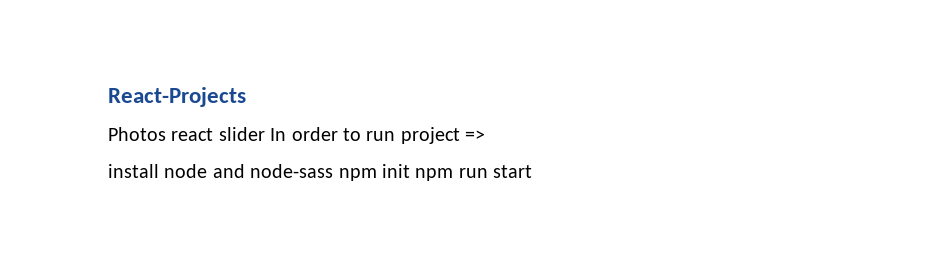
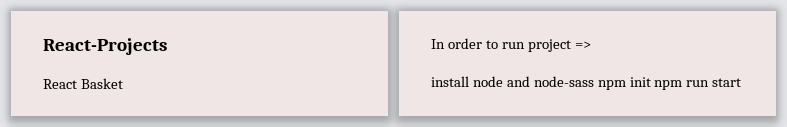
- Photos react slider In order to run project =>
+ React Basket
+ In order to run project =>

